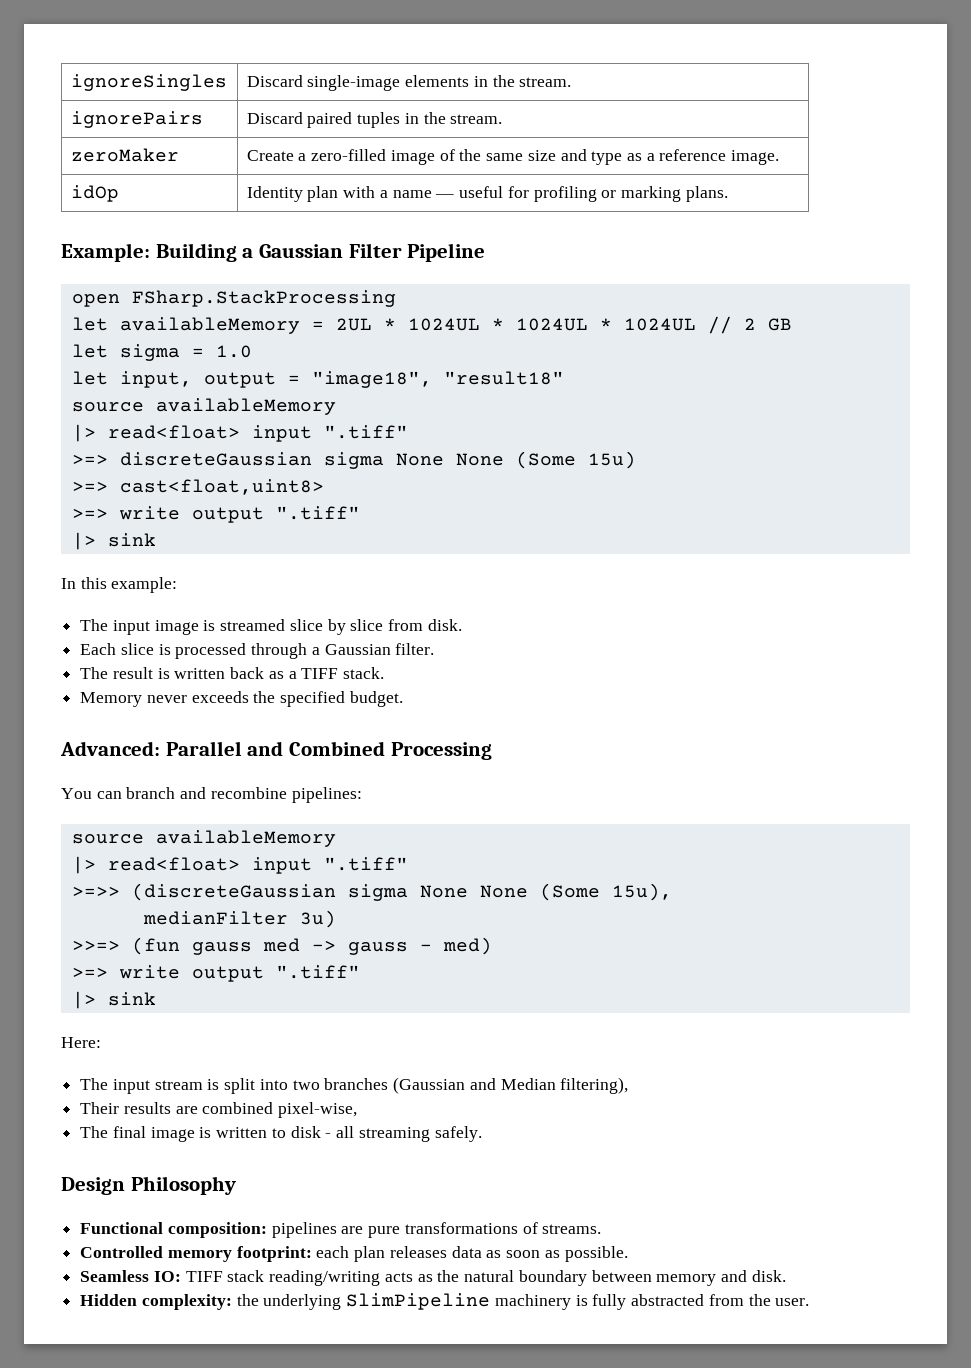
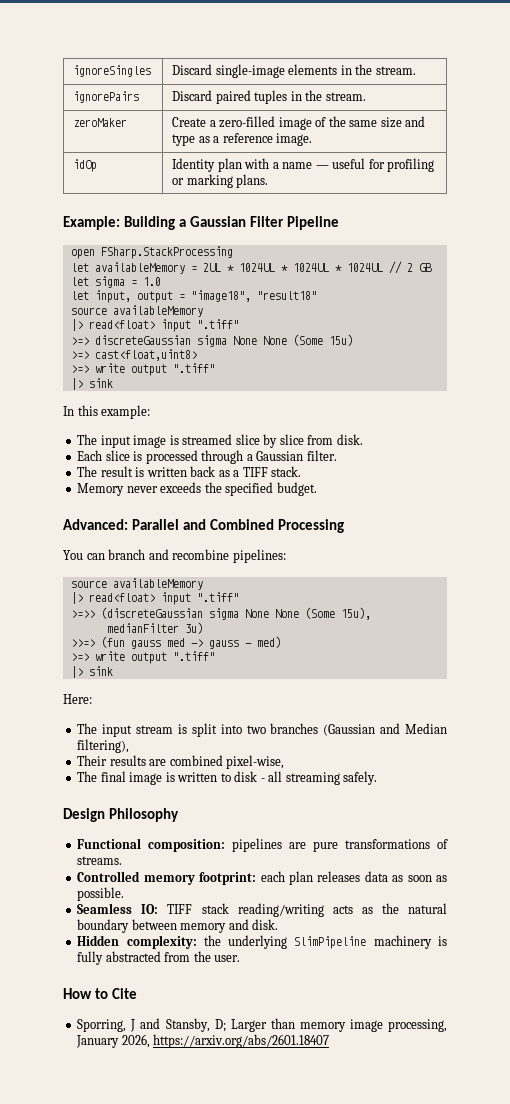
+ How to Cite
+ Sporring, J and Stansby, D; Larger than memory image processing, January 2026, https://arxiv.org/abs/2601.18407

